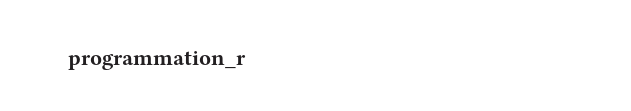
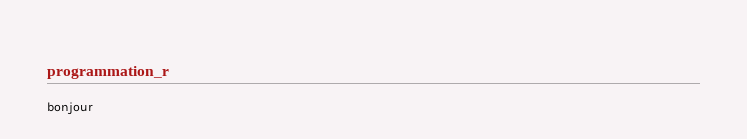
+ bonjour

